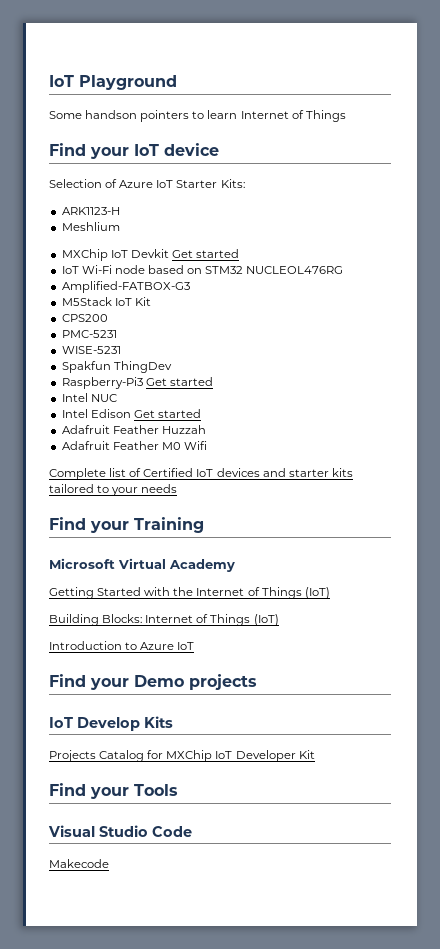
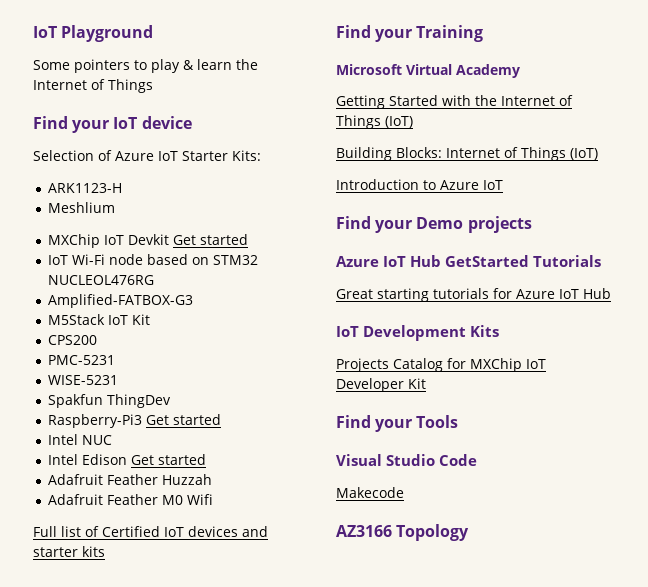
- Some handson pointers to learn Internet of Things
+ Some pointers to play & learn the Internet of Things
- Complete list of Certified IoT devices and starter kits tailored to your needs
+ Full list of Certified IoT devices and starter kits
- IoT Develop Kits
+ Azure IoT Hub GetStarted Tutorials
+ Great starting tutorials for Azure IoT Hub
+ IoT Development Kits
+ AZ3166 Topology

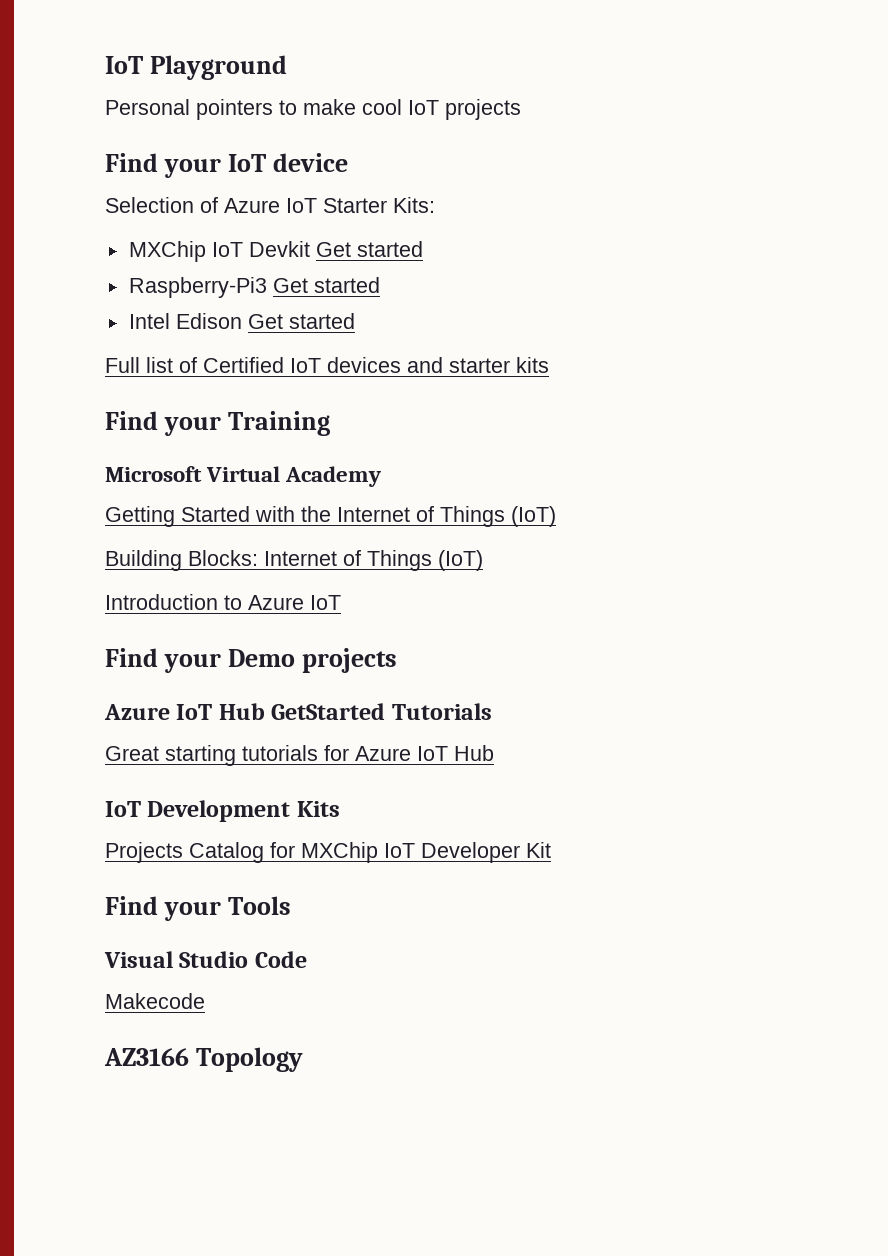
- Some pointers to play & learn the Internet of Things
+ Personal pointers to make cool IoT projects
- ARK1123-H
- Meshlium
- IoT Wi-Fi node based on STM32 NUCLEOL476RG
- Amplified-FATBOX-G3
- M5Stack IoT Kit
- CPS200
- PMC-5231
- WISE-5231
- Spakfun ThingDev
- Intel NUC
- Adafruit Feather Huzzah
- Adafruit Feather M0 Wifi

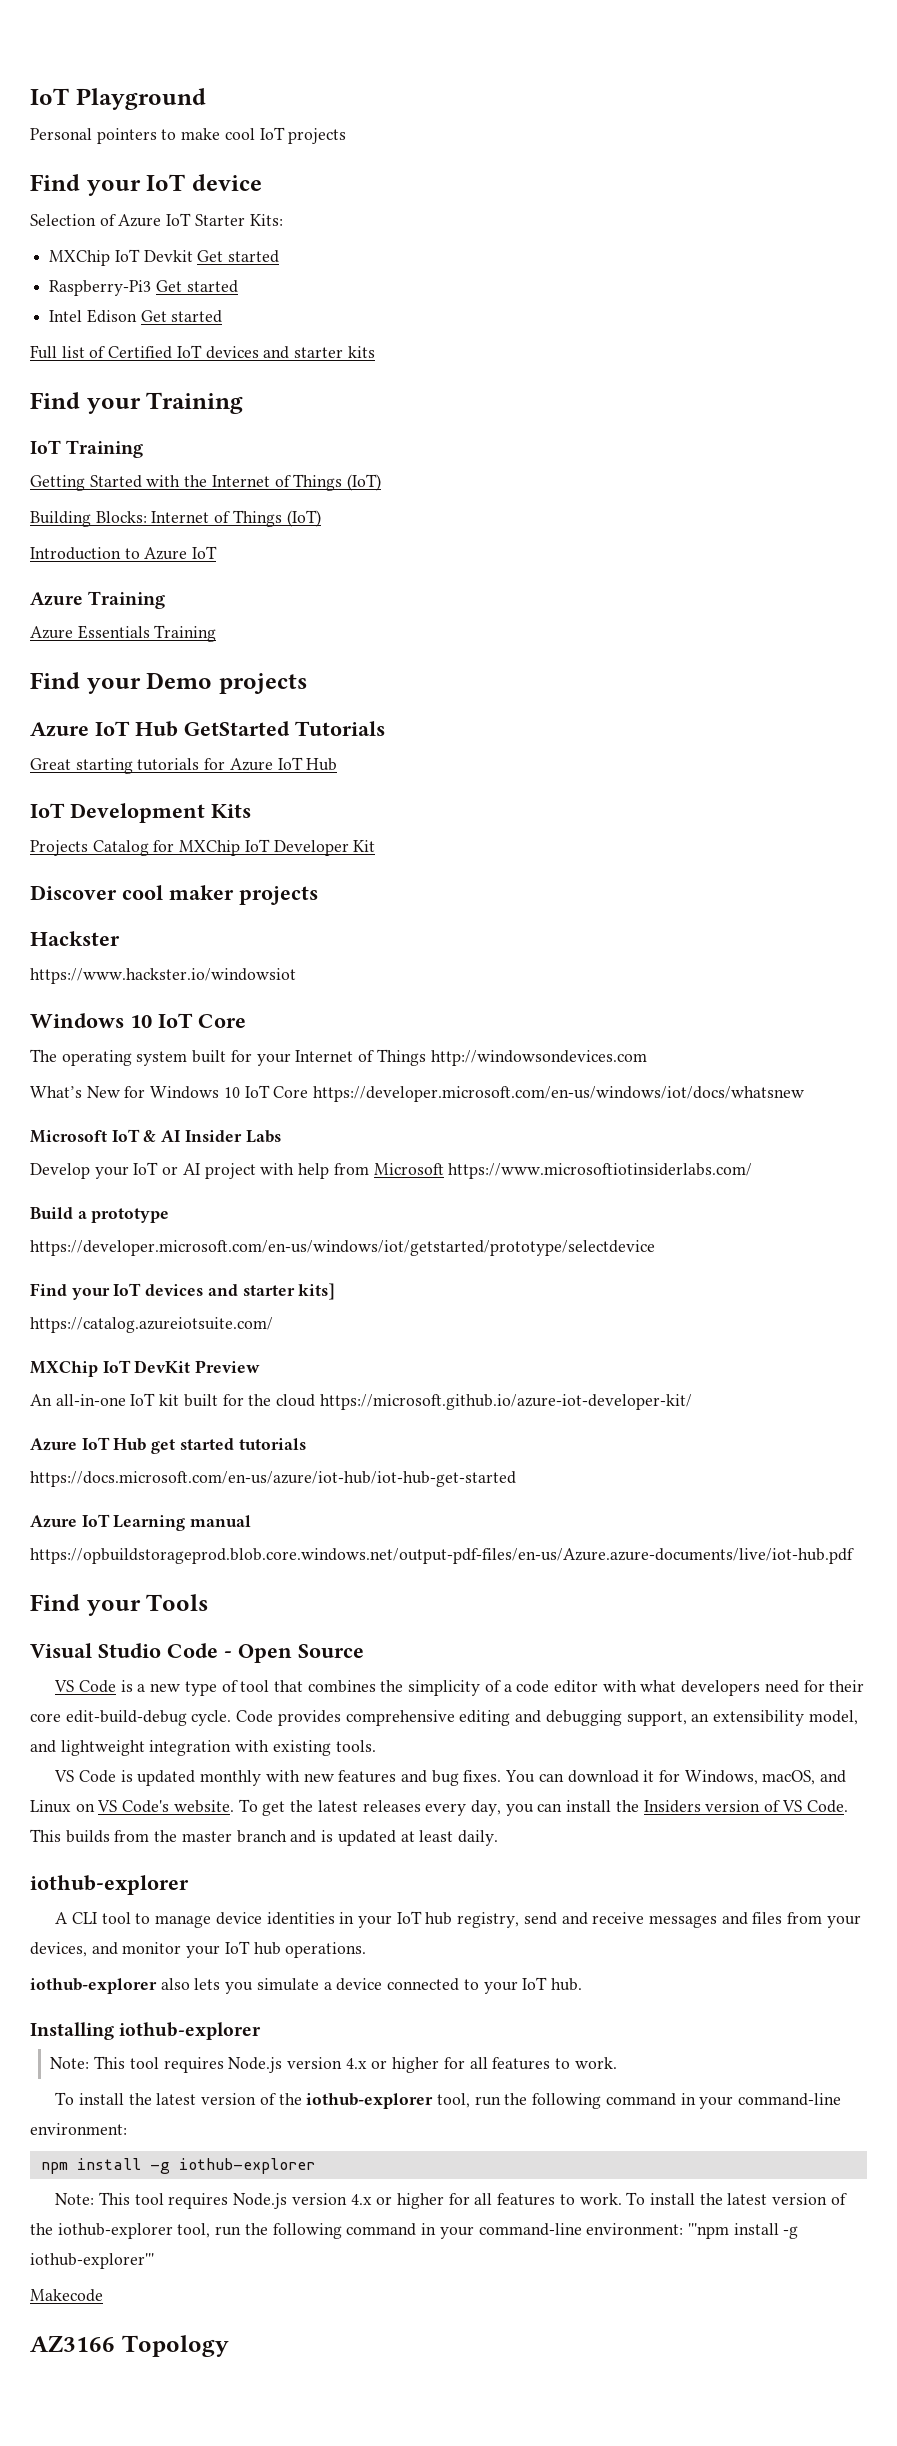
- Microsoft Virtual Academy
+ IoT Training
+ Azure Training
+ Azure Essentials Training
+ Discover cool maker projects
+ Hackster
+ https://www.hackster.io/windowsiot
+ Windows 10 IoT Core
+ The operating system built for your Internet of Things http://windowsondevices.com
+ What’s New for Windows 10 IoT Core https://developer.microsoft.com/en-us/windows/iot/docs/whatsnew
+ Microsoft IoT & AI Insider Labs
+ Develop your IoT or AI project with help from Microsoft https://www.microsoftiotinsiderlabs.com/
+ Build a prototype
+ https://developer.microsoft.com/en-us/windows/iot/getstarted/prototype/selectdevice
+ Find your IoT devices and starter kits]
+ https://catalog.azureiotsuite.com/
+ MXChip IoT DevKit Preview
+ An all-in-one IoT kit built for the cloud https://microsoft.github.io/azure-iot-developer-kit/
+ Azure IoT Hub get started tutorials
+ https://docs.microsoft.com/en-us/azure/iot-hub/iot-hub-get-started
+ Azure IoT Learning manual
+ https://opbuildstorageprod.blob.core.windows.net/output-pdf-files/en-us/Azure.azure-documents/live/iot-hub.pdf
- Visual Studio Code
+ Visual Studio Code - Open Source
+ VS Code is a new type of tool that combines the simplicity of a code editor with what developers need for their core edit-build-debug cycle. Code provides comprehensive editing and debugging support, an extensibility model, and lightweight integration with existing tools.
+ VS Code is updated monthly with new features and bug fixes. You can download it for Windows, macOS, and Linux on VS Code's website. To get the latest releases every day, you can install the Insiders version of VS Code. This builds from the master branch and is updated at least daily.
+ iothub-explorer
+ A CLI tool to manage device identities in your IoT hub registry, send and receive messages and files from your devices, and monitor your IoT hub operations.
+ iothub-explorer also lets you simulate a device connected to your IoT hub.
+ Installing iothub-explorer
+ Note: This tool requires Node.js version 4.x or higher for all features to work.
+ To install the latest version of the iothub-explorer tool, run the following command in your command-line environment:
+ npm install -g iothub-explorer
+ Note: This tool requires Node.js version 4.x or higher for all features to work. To install the latest version of the iothub-explorer tool, run the following command in your command-line environment: '''npm install -g iothub-explorer'''

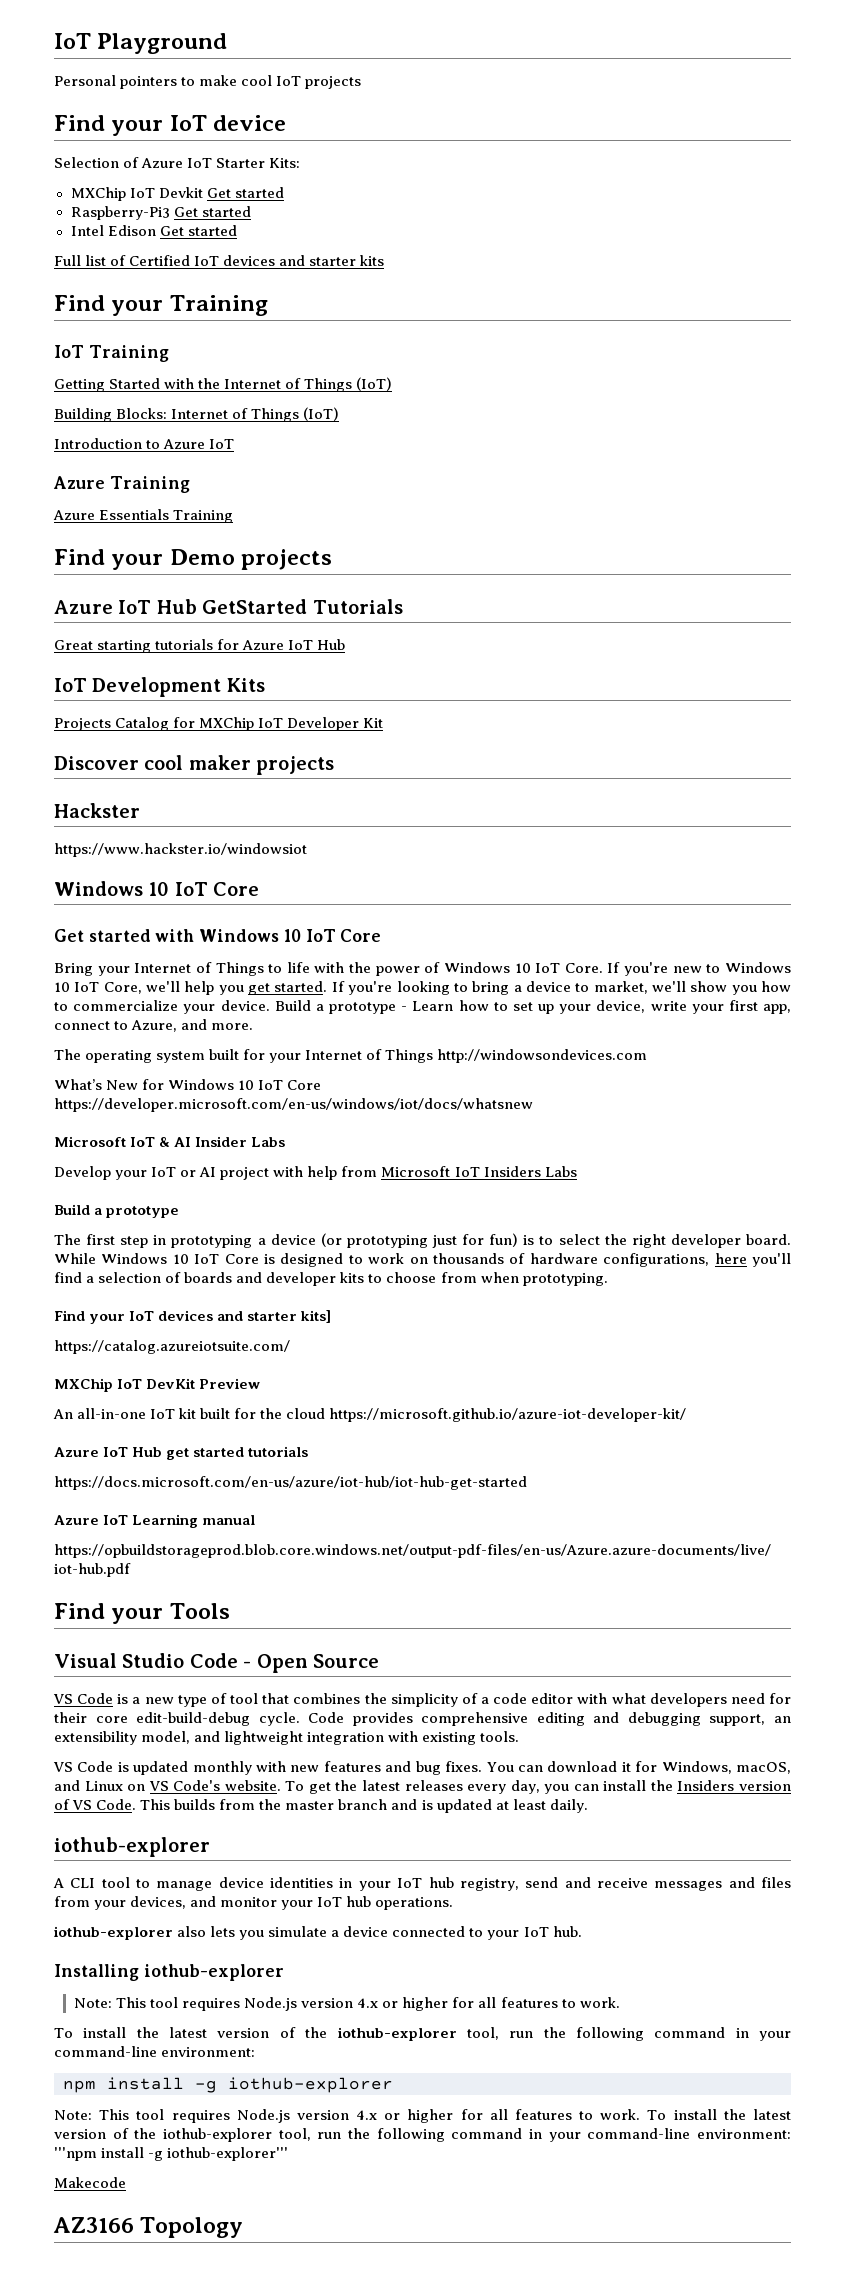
+ Get started with Windows 10 IoT Core
+ Bring your Internet of Things to life with the power of Windows 10 IoT Core. If you're new to Windows 10 IoT Core, we'll help you get started. If you're looking to bring a device to market, we'll show you how to commercialize your device. Build a prototype - Learn how to set up your device, write your first app, connect to Azure, and more.
- Develop your IoT or AI project with help from Microsoft https://www.microsoftiotinsiderlabs.com/
+ Develop your IoT or AI project with help from Microsoft IoT Insiders Labs
- https://developer.microsoft.com/en-us/windows/iot/getstarted/prototype/selectdevice
+ The first step in prototyping a device (or prototyping just for fun) is to select the right developer board. While Windows 10 IoT Core is designed to work on thousands of hardware configurations, here you'll find a selection of boards and developer kits to choose from when prototyping.

